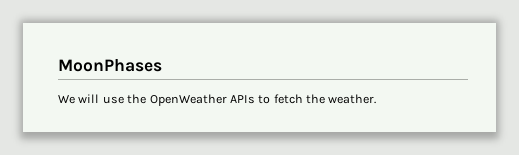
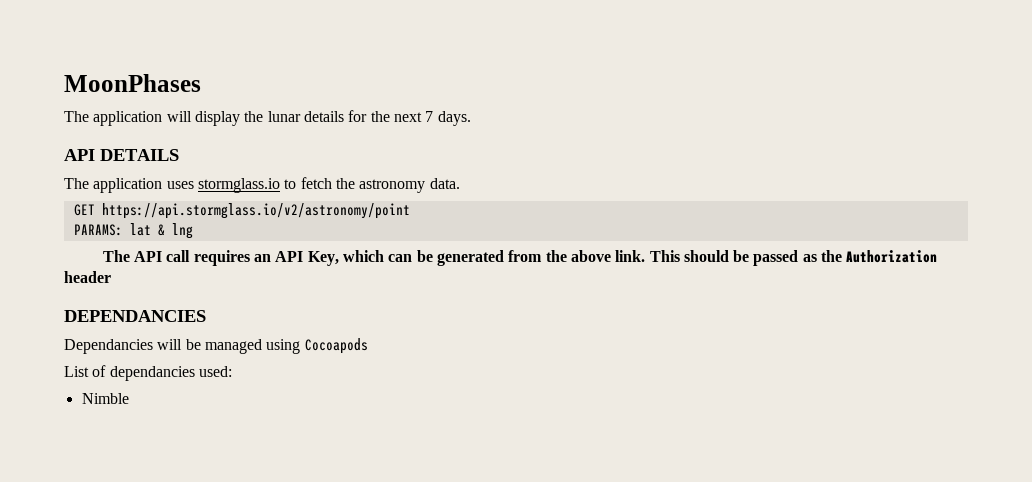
- We will use the OpenWeather APIs to fetch the weather.
+ The application will display the lunar details for the next 7 days.
+ API DETAILS
+ The application uses stormglass.io to fetch the astronomy data.
+ GET https://api.stormglass.io/v2/astronomy/point
+ PARAMS: lat & lng
+ The API call requires an API Key, which can be generated from the above link. This should be passed as the Authorization header
+ DEPENDANCIES
+ Dependancies will be managed using Cocoapods
+ List of dependancies used:
+ Nimble

